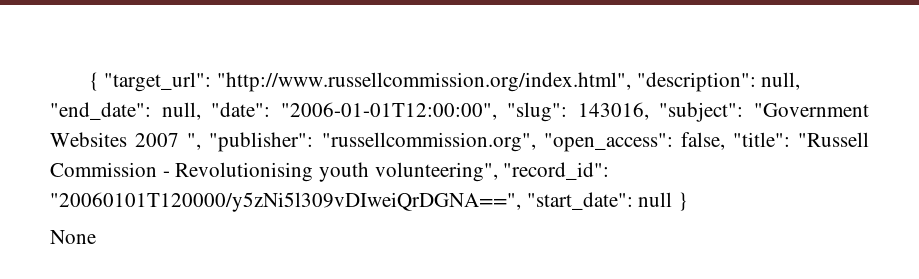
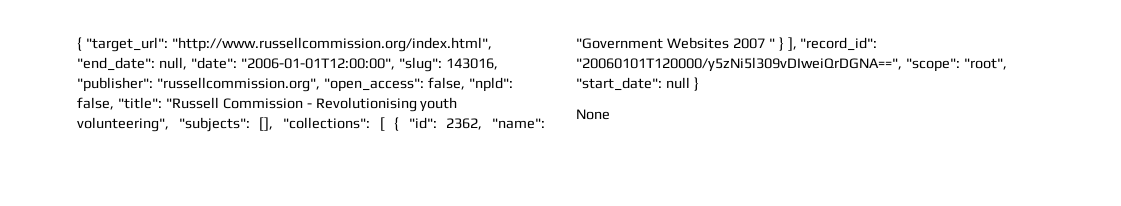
- { "target_url": "http://www.russellcommission.org/index.html", "description": null, "end_date": null, "date": "2006-01-01T12:00:00", "slug": 143016, "subject": "Government Websites 2007 ", "publisher": "russellcommission.org", "open_access": false, "title": "Russell Commission - Revolutionising youth volunteering", "record_id": "20060101T120000/y5zNi5l309vDIweiQrDGNA==", "start_date": null }
+ { "target_url": "http://www.russellcommission.org/index.html", "end_date": null, "date": "2006-01-01T12:00:00", "slug": 143016, "publisher": "russellcommission.org", "open_access": false, "npld": false, "title": "Russell Commission - Revolutionising youth volunteering", "subjects": [], "collections": [ { "id": 2362, "name": "Government Websites 2007 " } ], "record_id": "20060101T120000/y5zNi5l309vDIweiQrDGNA==", "scope": "root", "start_date": null }

